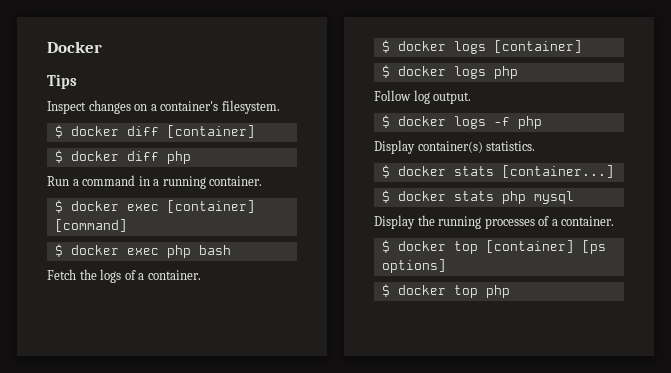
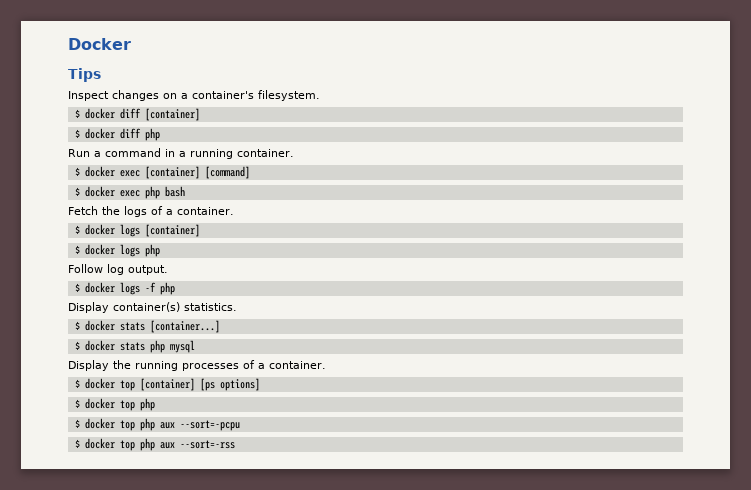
+ $ docker top php aux --sort=-pcpu
+ $ docker top php aux --sort=-rss

